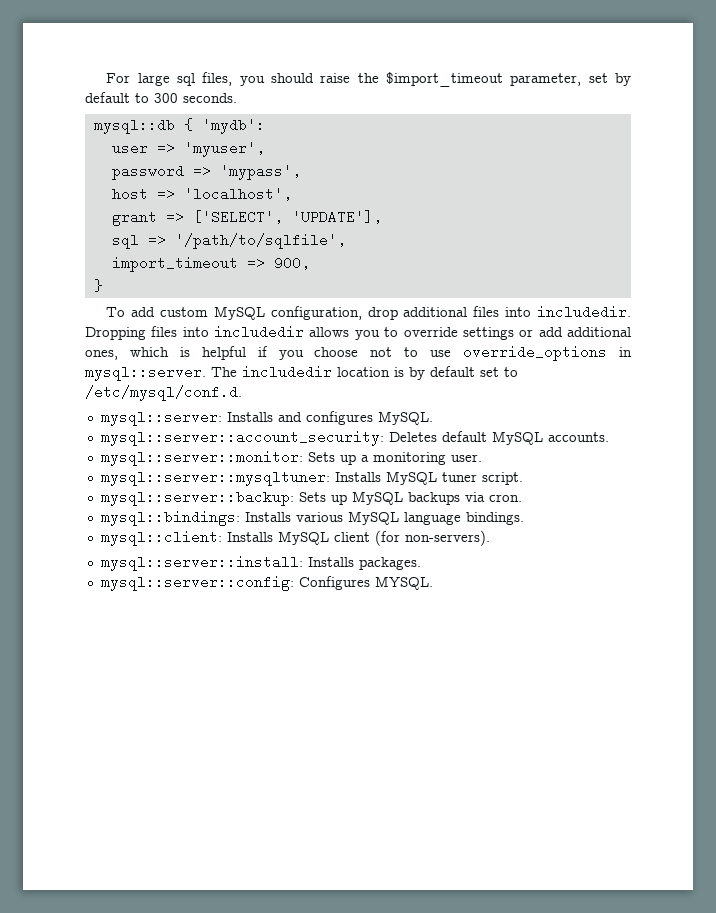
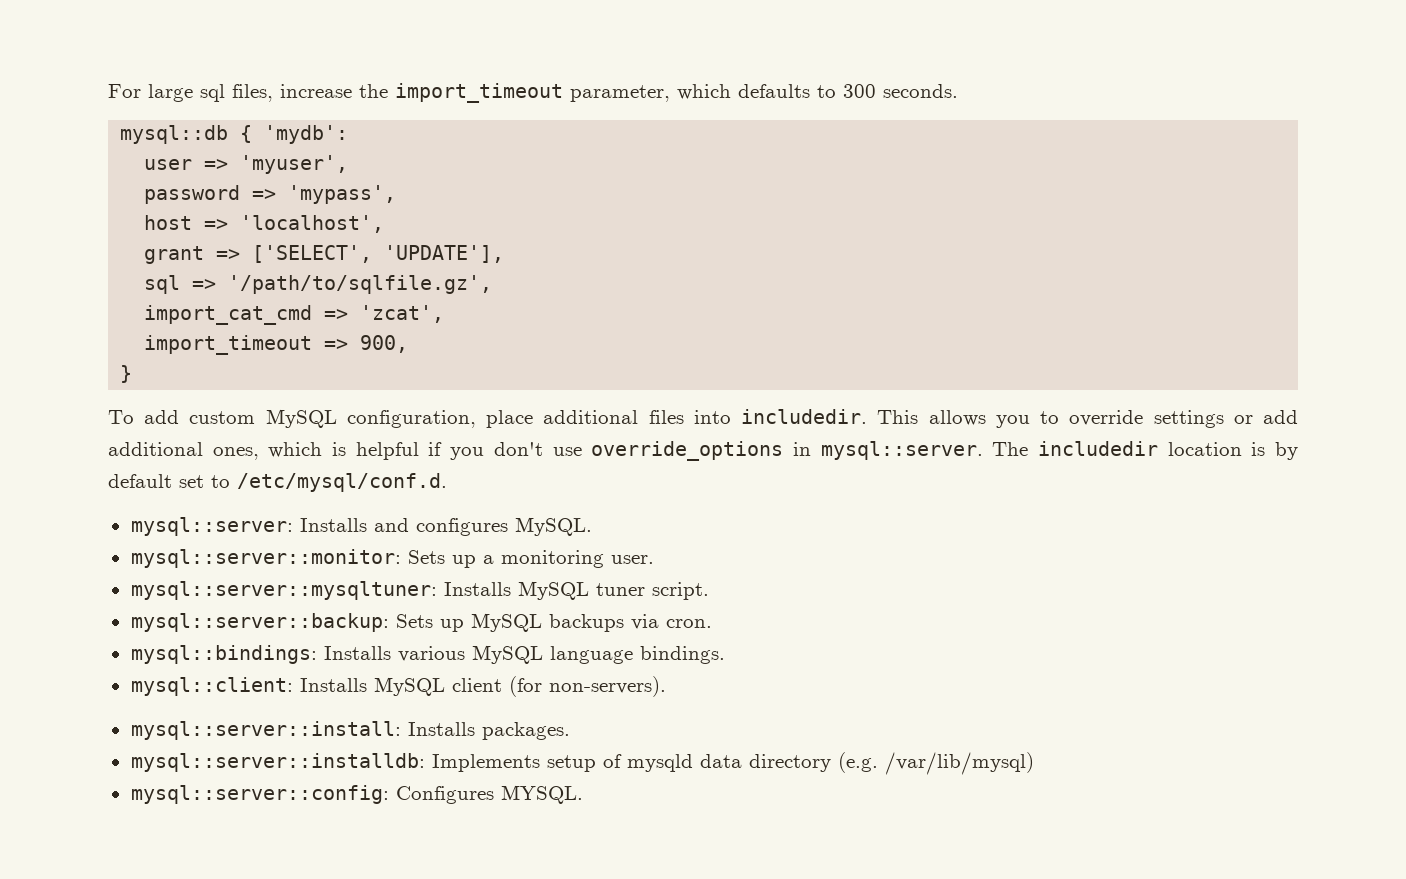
- For large sql files, you should raise the $import_timeout parameter, set by default to 300 seconds.
+ For large sql files, increase the import_timeout parameter, which defaults to 300 seconds.
- sql => '/path/to/sqlfile',
+ sql => '/path/to/sqlfile.gz',
+ import_cat_cmd => 'zcat',
- To add custom MySQL configuration, drop additional files into includedir.
+ To add custom MySQL configuration, place additional files into includedir.
- Dropping files into includedir allows you to override settings or add additional ones, which is helpful if you choose not to use override_options in mysql::server.
+ This allows you to override settings or add additional ones, which is helpful if you don't use override_options in mysql::server.
- mysql::server::account_security: Deletes default MySQL accounts.
+ mysql::server::installdb: Implements setup of mysqld data directory (e.g. /var/lib/mysql)

